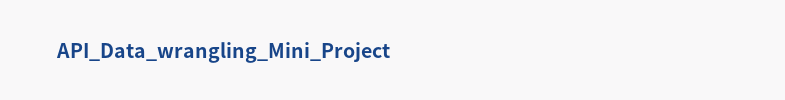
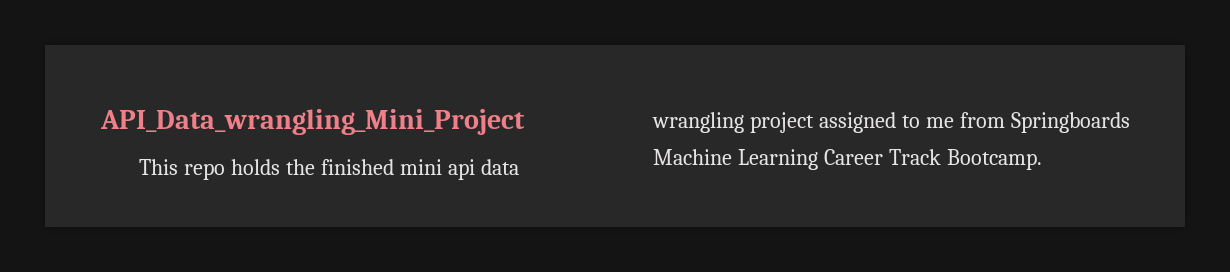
+ This repo holds the finished mini api data wrangling project assigned to me from Springboards Machine Learning Career Track Bootcamp.

